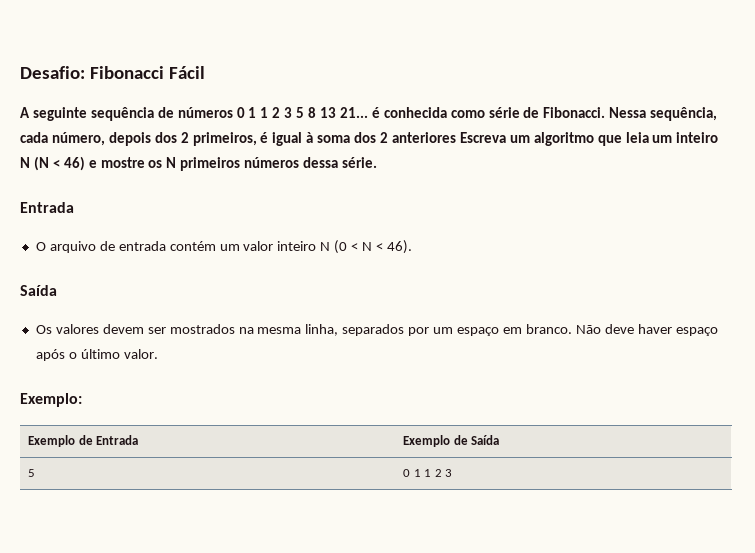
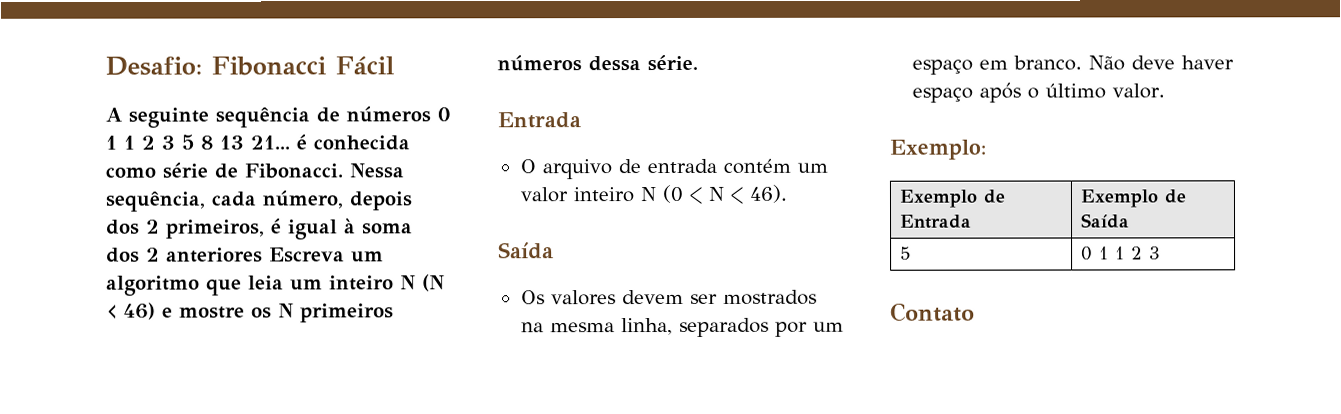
+ Contato

